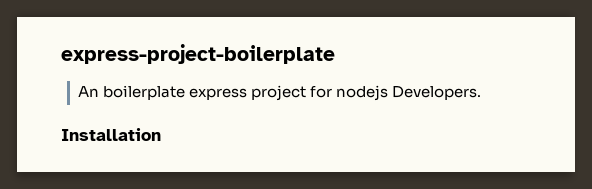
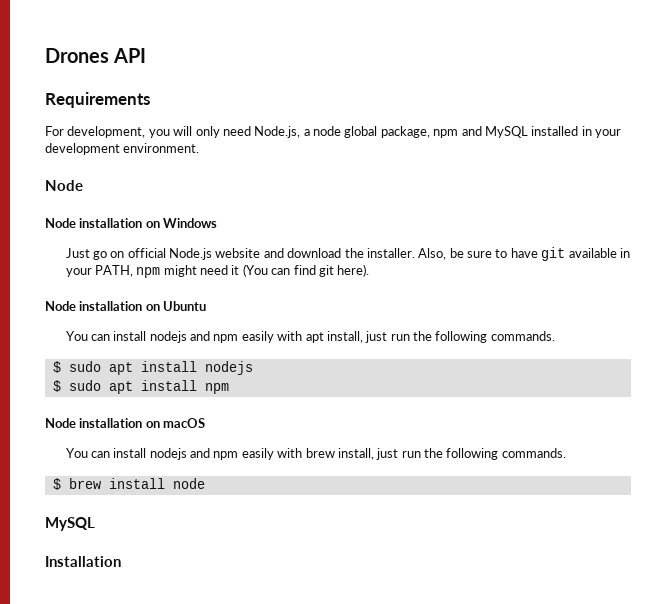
- express-project-boilerplate
- An boilerplate express project for nodejs Developers.
+ Drones API
+ Requirements
+ For development, you will only need Node.js, a node global package, npm and MySQL installed in your development environment.
+ Node
+ Node installation on Windows
+ Just go on official Node.js website and download the installer. Also, be sure to have git available in your PATH, npm might need it (You can find git here).
+ Node installation on Ubuntu
+ You can install nodejs and npm easily with apt install, just run the following commands.
+ $ sudo apt install nodejs
+ $ sudo apt install npm
+ Node installation on macOS
+ You can install nodejs and npm easily with brew install, just run the following commands.
+ $ brew install node
+ MySQL

